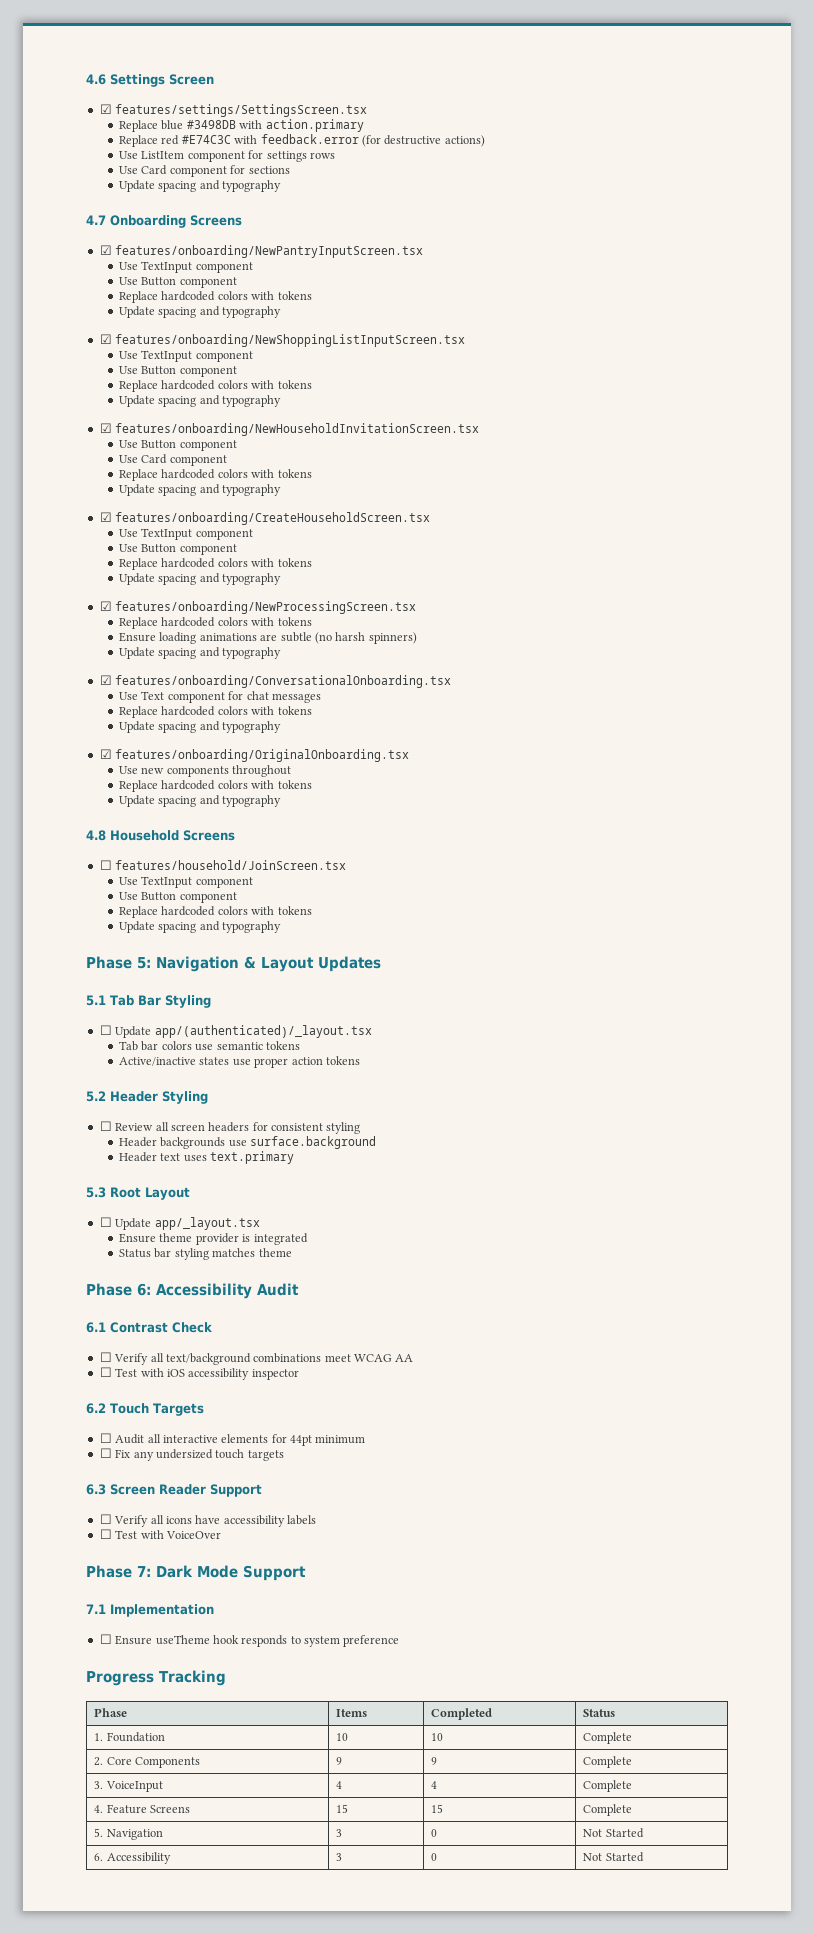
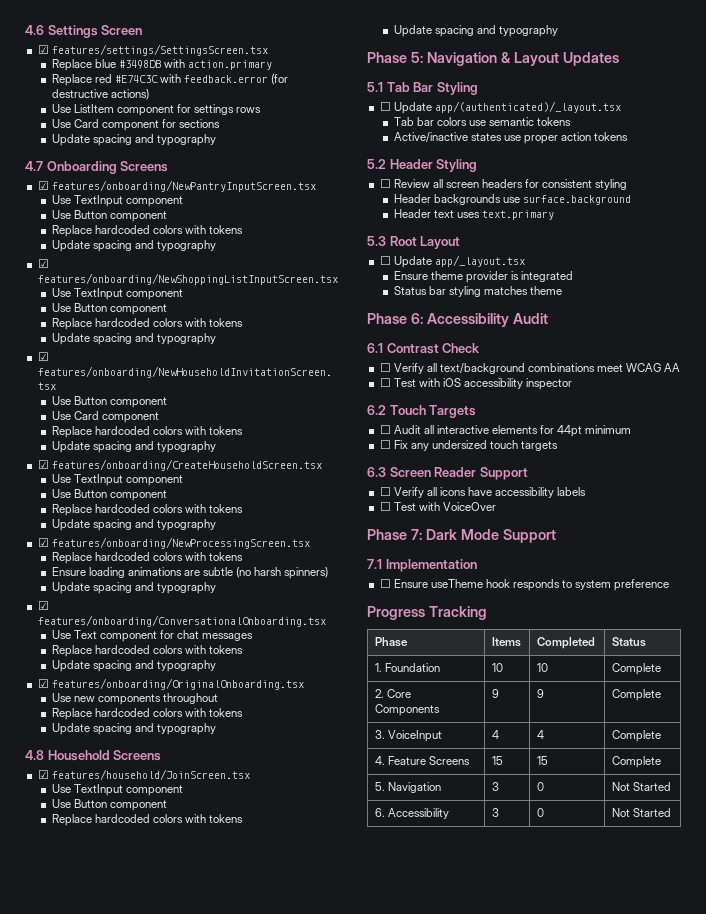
- ☐ features/household/JoinScreen.tsx
+ ☑ features/household/JoinScreen.tsx

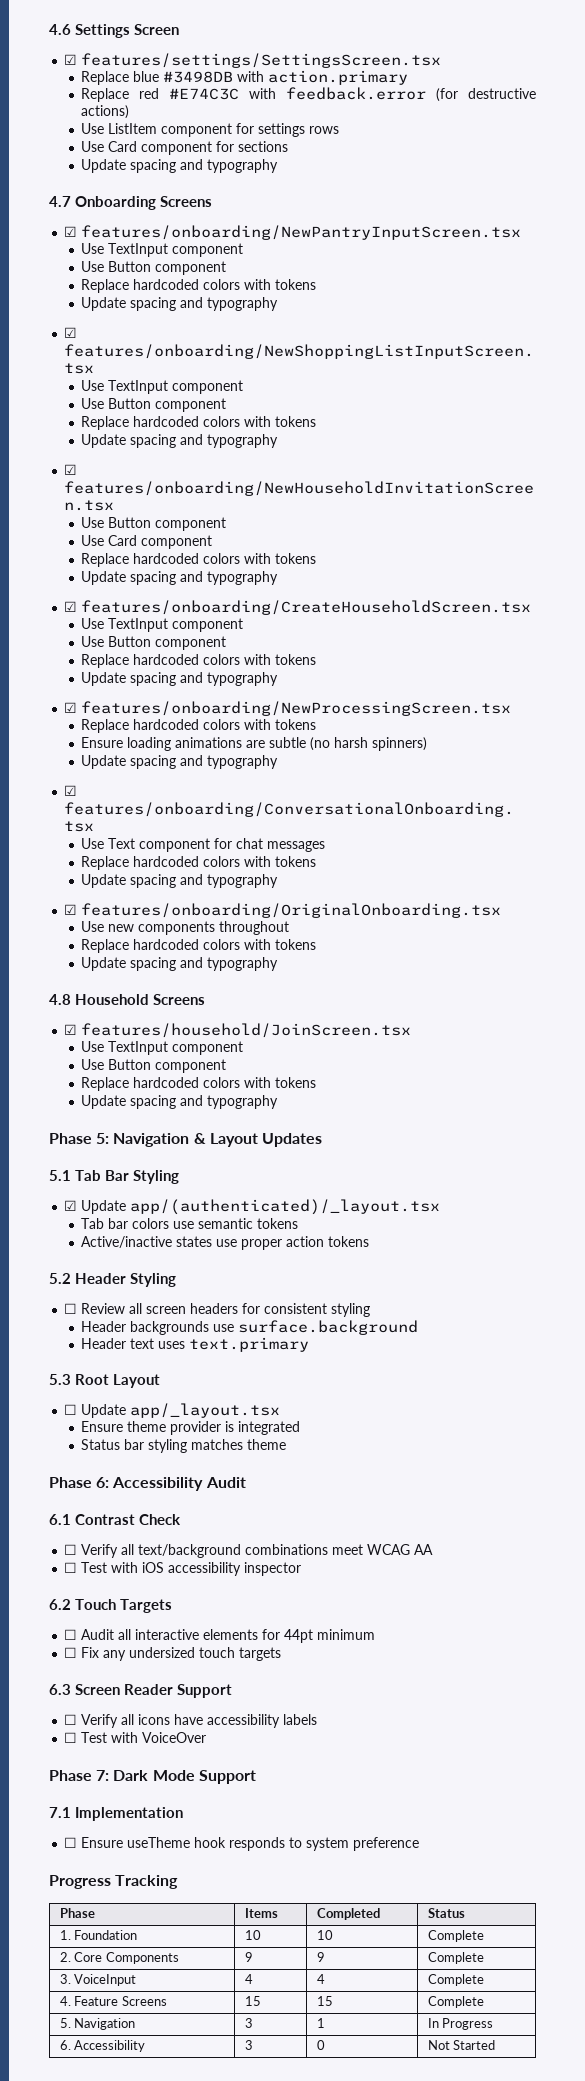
- ☐ Update app/(authenticated)/_layout.tsx
+ ☑ Update app/(authenticated)/_layout.tsx
- 5. Navigation | 3 | 0 | Not Started
+ 5. Navigation | 3 | 1 | In Progress

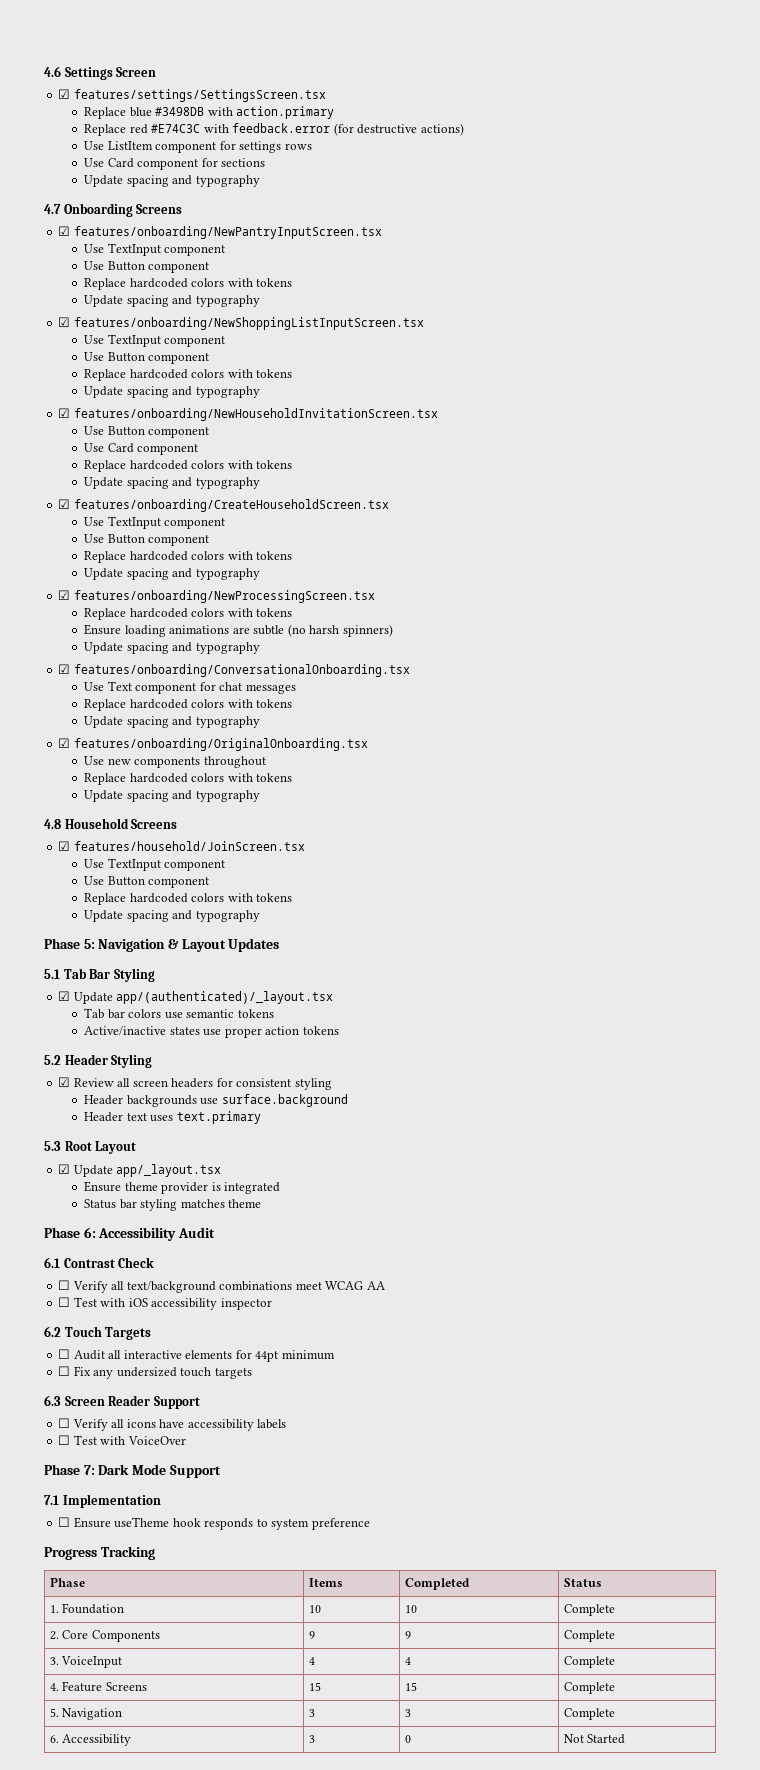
- ☐ Review all screen headers for consistent styling
+ ☑ Review all screen headers for consistent styling
- ☐ Update app/_layout.tsx
+ ☑ Update app/_layout.tsx
- 5. Navigation | 3 | 1 | In Progress
+ 5. Navigation | 3 | 3 | Complete

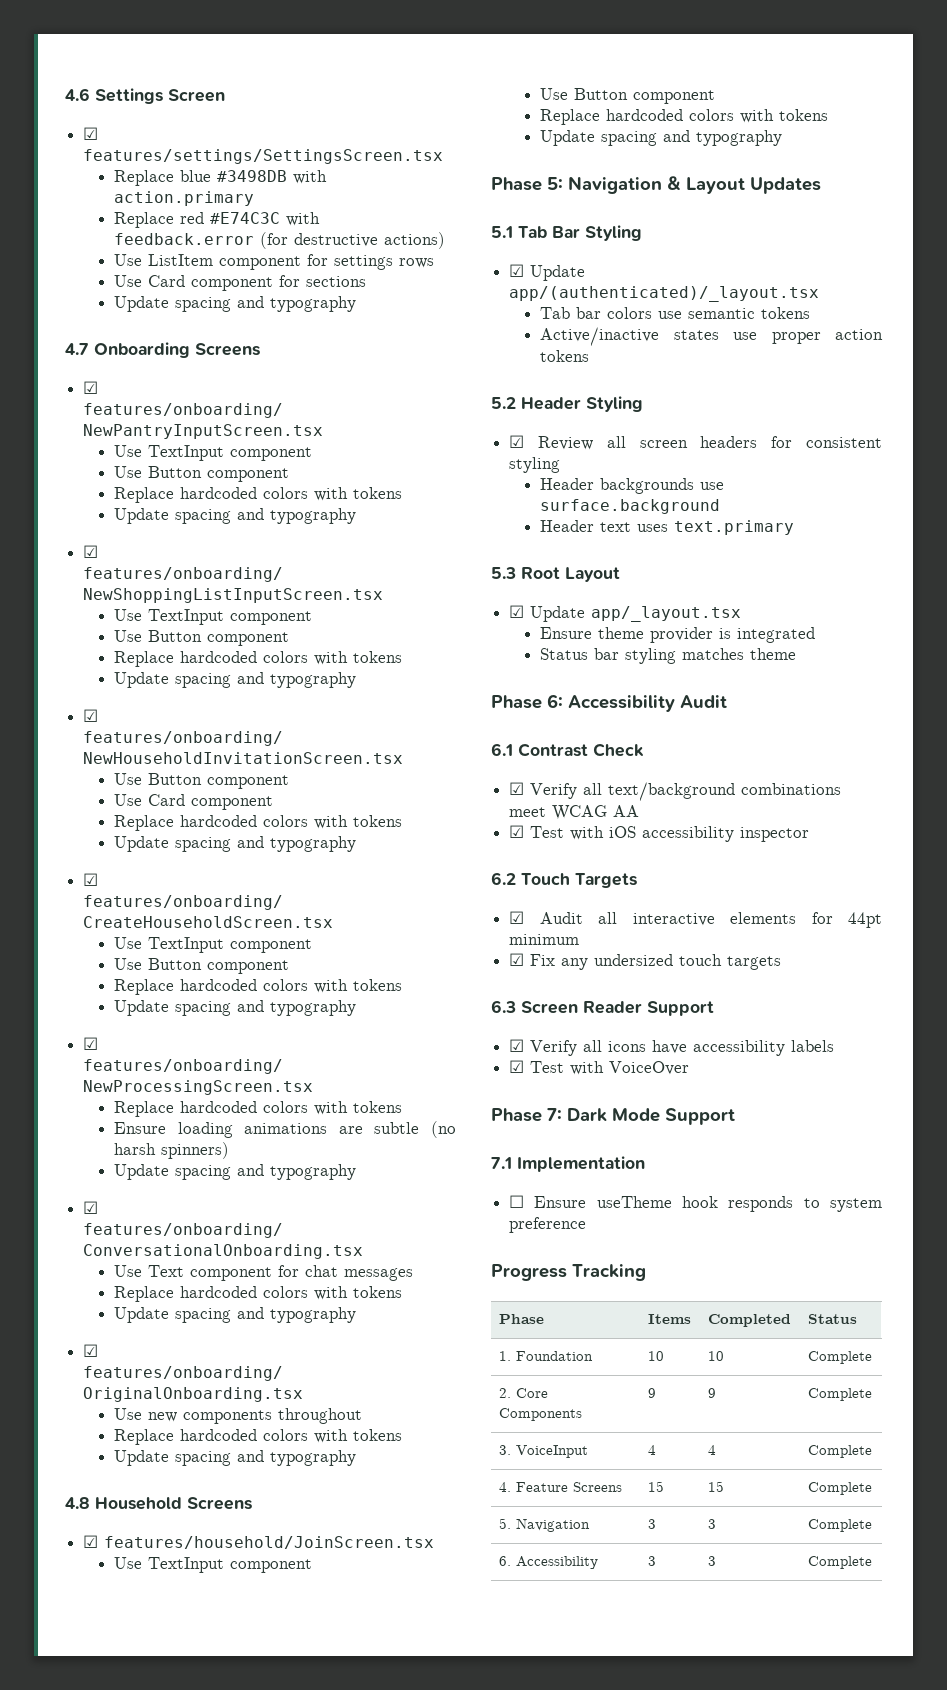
- ☐ Verify all text/background combinations meet WCAG AA
+ ☑ Verify all text/background combinations meet WCAG AA
- ☐ Test with iOS accessibility inspector
+ ☑ Test with iOS accessibility inspector
- ☐ Audit all interactive elements for 44pt minimum
+ ☑ Audit all interactive elements for 44pt minimum
- ☐ Fix any undersized touch targets
+ ☑ Fix any undersized touch targets
- ☐ Verify all icons have accessibility labels
+ ☑ Verify all icons have accessibility labels
- ☐ Test with VoiceOver
+ ☑ Test with VoiceOver
- 6. Accessibility | 3 | 0 | Not Started
+ 6. Accessibility | 3 | 3 | Complete

